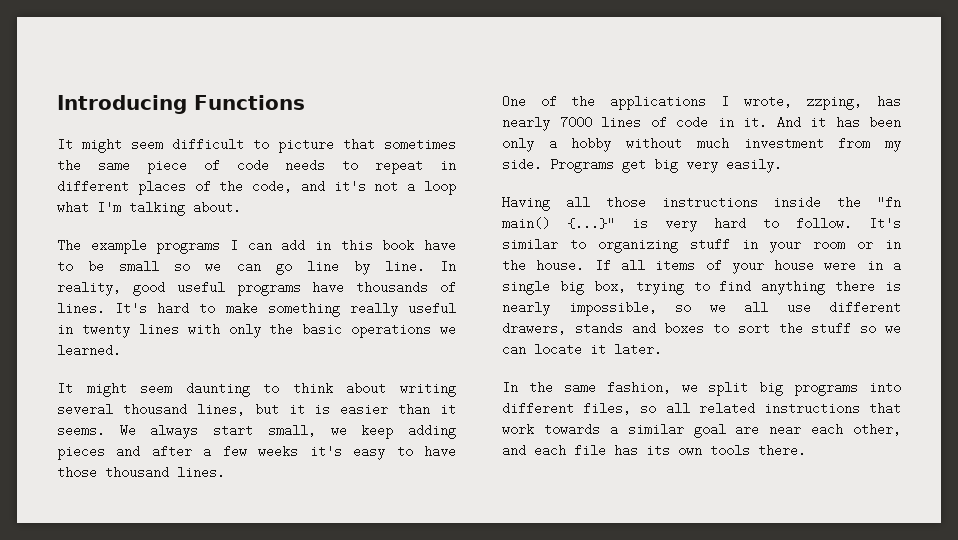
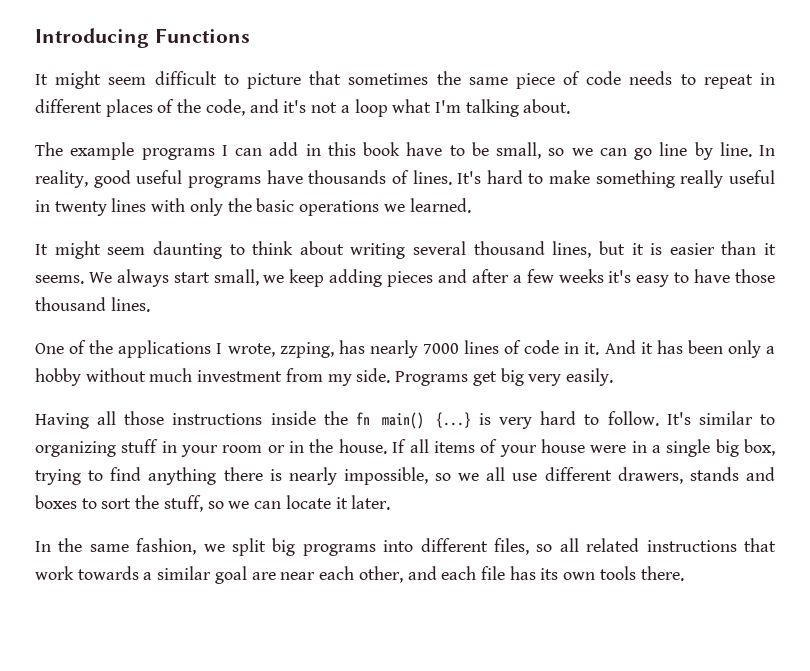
- The example programs I can add in this book have to be small so we can go line by line.
+ The example programs I can add in this book have to be small, so we can go line by line.
- Having all those instructions inside the "fn main() {...}" is very hard to follow.
+ Having all those instructions inside the fn main() {...} is very hard to follow.
- If all items of your house were in a single big box, trying to find anything there is nearly impossible, so we all use different drawers, stands and boxes to sort the stuff so we can locate it later.
+ If all items of your house were in a single big box, trying to find anything there is nearly impossible, so we all use different drawers, stands and boxes to sort the stuff, so we can locate it later.

